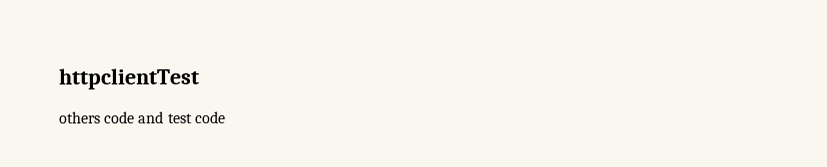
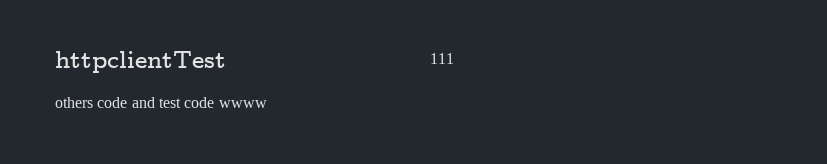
- others code and test code
+ others code and test code wwww
+ 111

